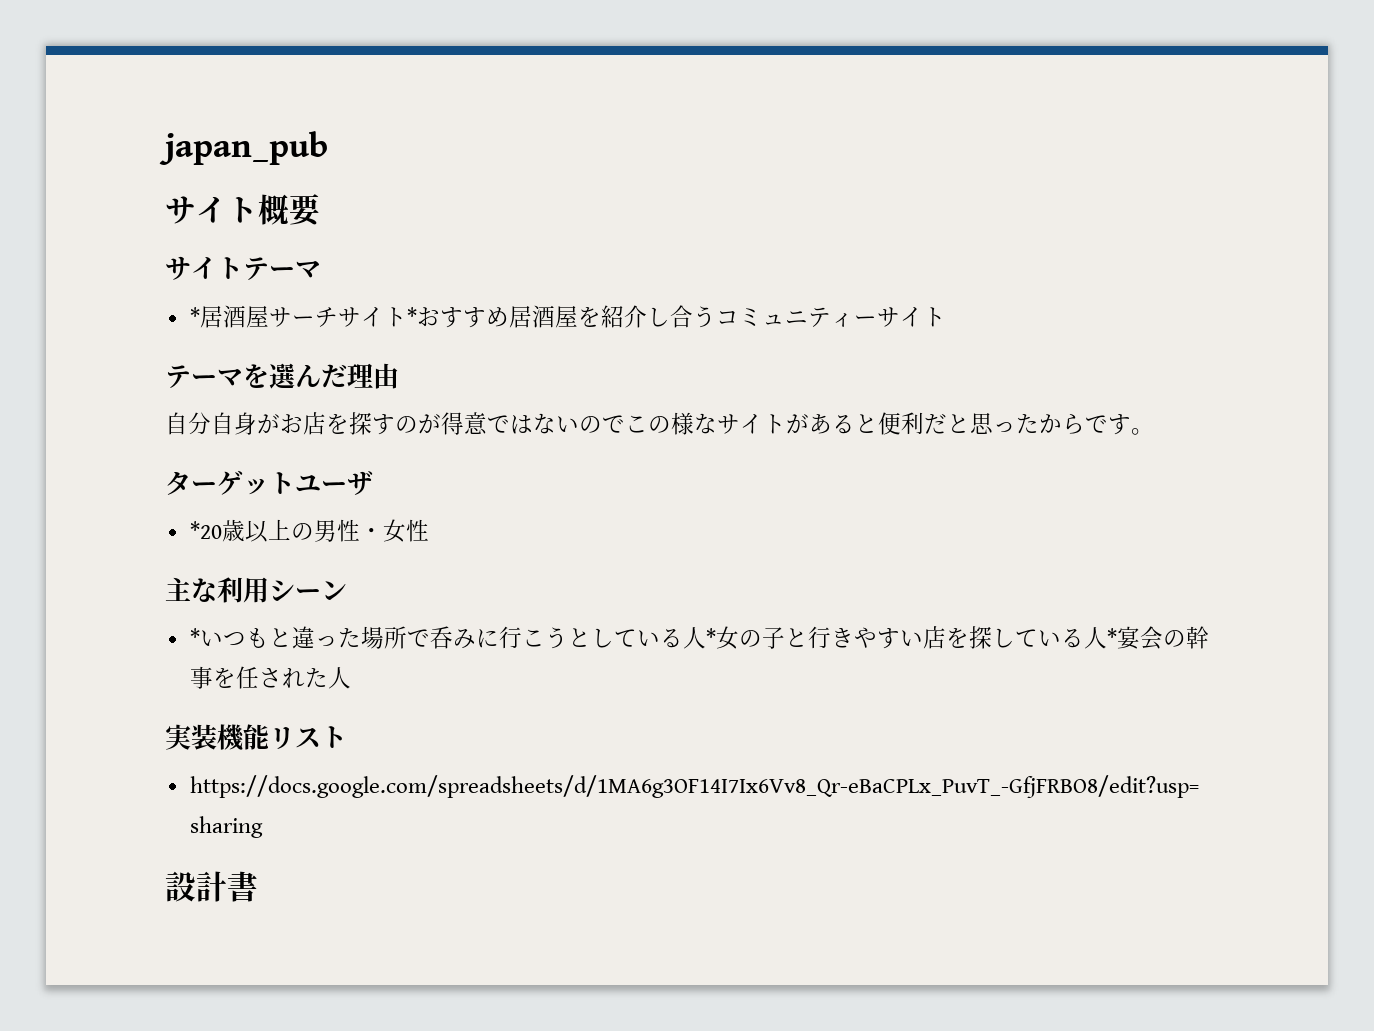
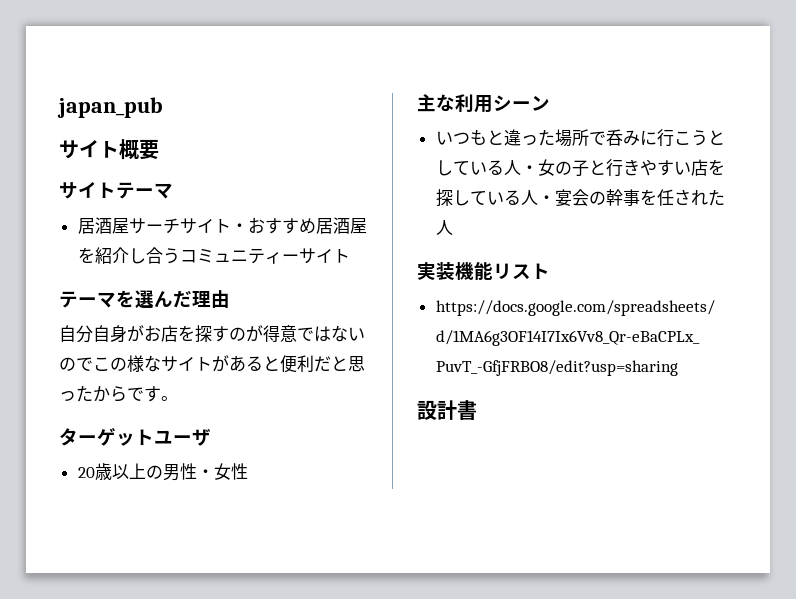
- *居酒屋サーチサイト*おすすめ居酒屋を紹介し合うコミュニティーサイト
+ 居酒屋サーチサイト・おすすめ居酒屋を紹介し合うコミュニティーサイト
- *20歳以上の男性・女性
+ 20歳以上の男性・女性
- *いつもと違った場所で呑みに行こうとしている人*女の子と行きやすい店を探している人*宴会の幹事を任された人
+ いつもと違った場所で呑みに行こうとしている人・女の子と行きやすい店を探している人・宴会の幹事を任された人

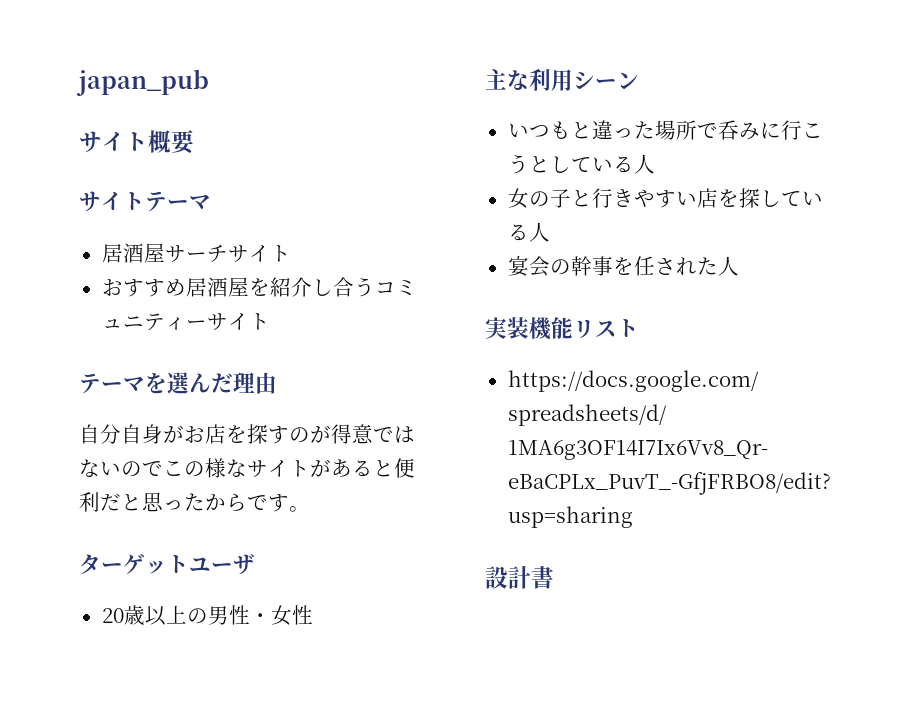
- 居酒屋サーチサイト・おすすめ居酒屋を紹介し合うコミュニティーサイト
+ 居酒屋サーチサイト
+ おすすめ居酒屋を紹介し合うコミュニティーサイト
- いつもと違った場所で呑みに行こうとしている人・女の子と行きやすい店を探している人・宴会の幹事を任された人
+ いつもと違った場所で呑みに行こうとしている人
+ 女の子と行きやすい店を探している人
+ 宴会の幹事を任された人

